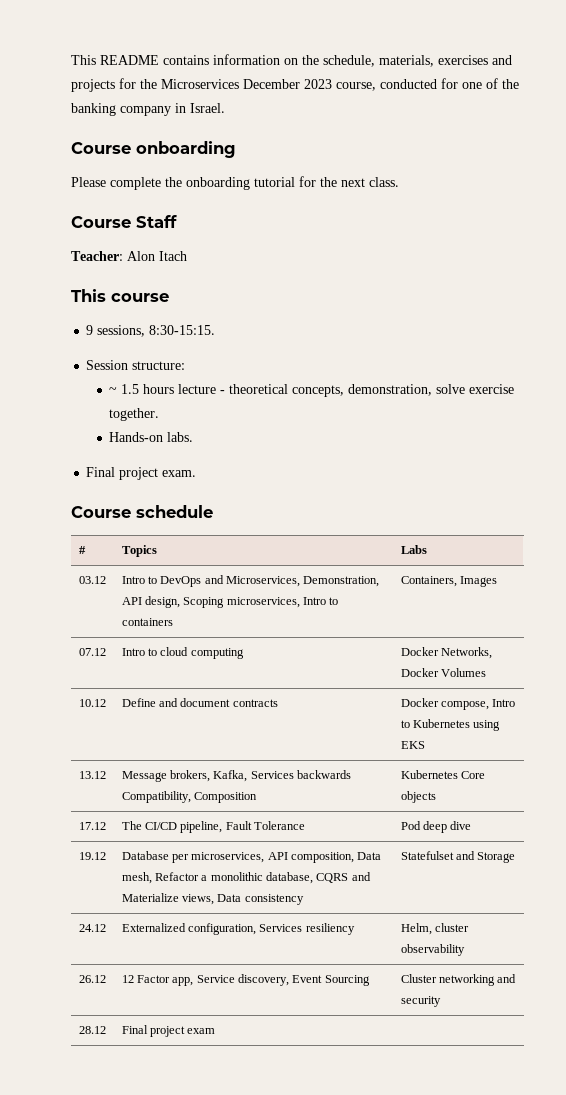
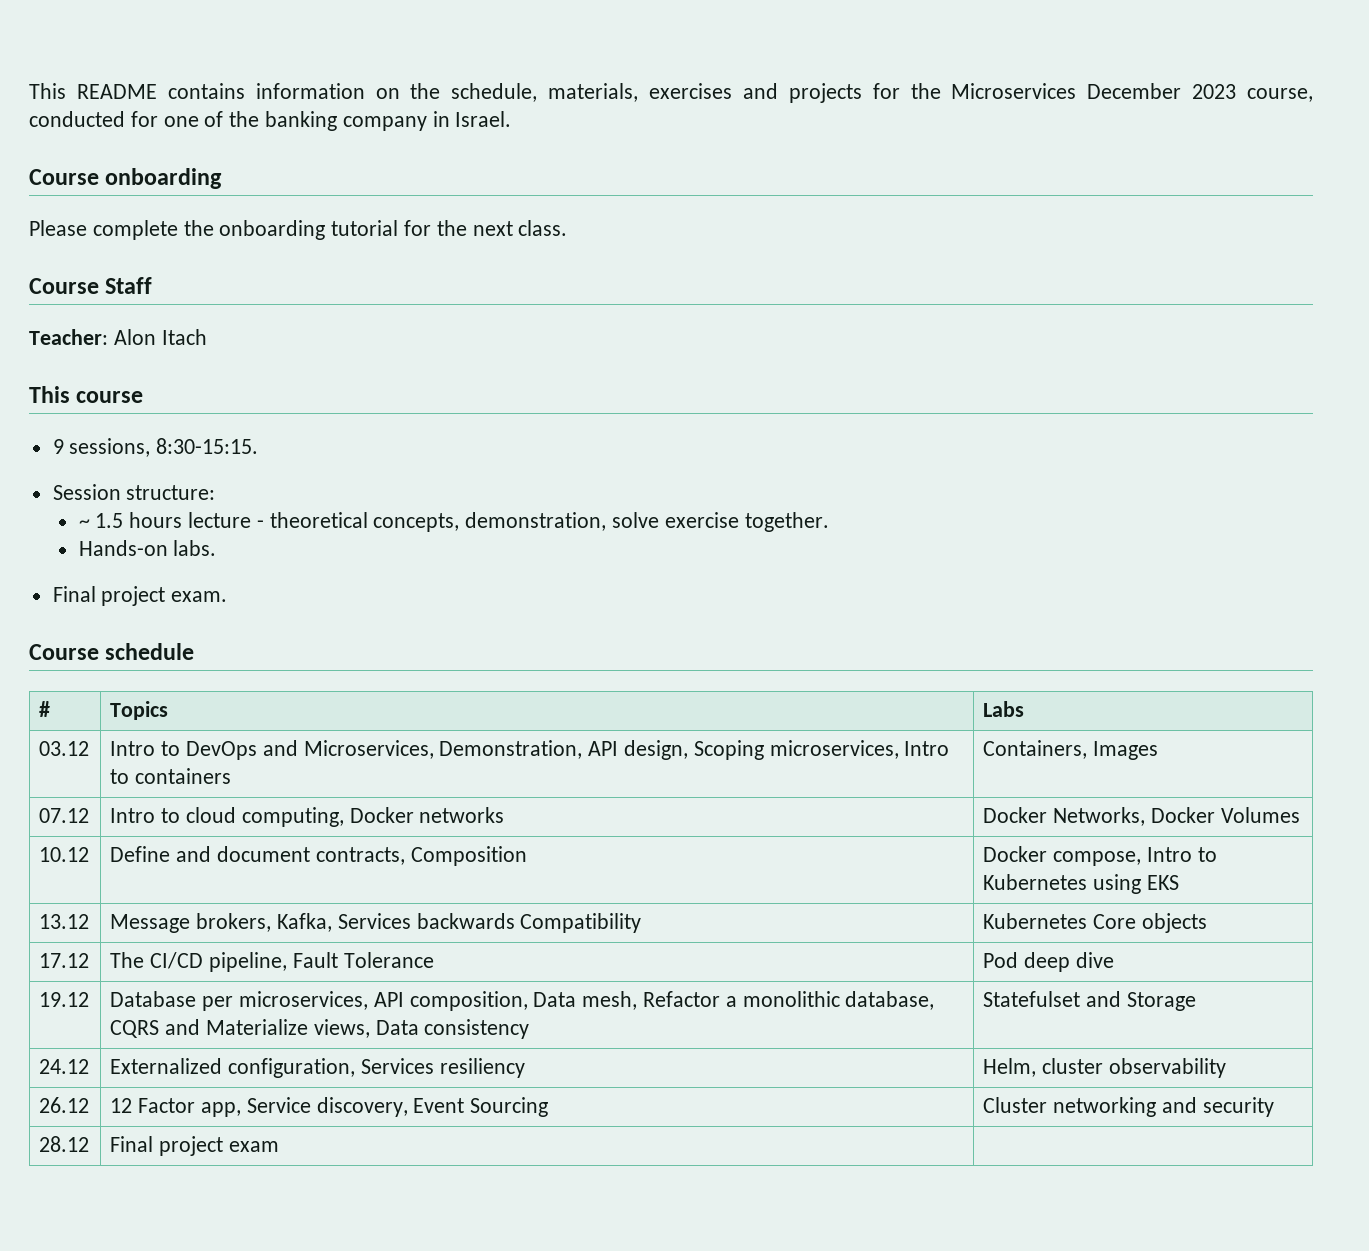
- 07.12 | Intro to cloud computing | Docker Networks, Docker Volumes
+ 07.12 | Intro to cloud computing, Docker networks | Docker Networks, Docker Volumes
- 10.12 | Define and document contracts | Docker compose, Intro to Kubernetes using EKS
+ 10.12 | Define and document contracts, Composition | Docker compose, Intro to Kubernetes using EKS
- 13.12 | Message brokers, Kafka, Services backwards Compatibility, Composition | Kubernetes Core objects
+ 13.12 | Message brokers, Kafka, Services backwards Compatibility | Kubernetes Core objects

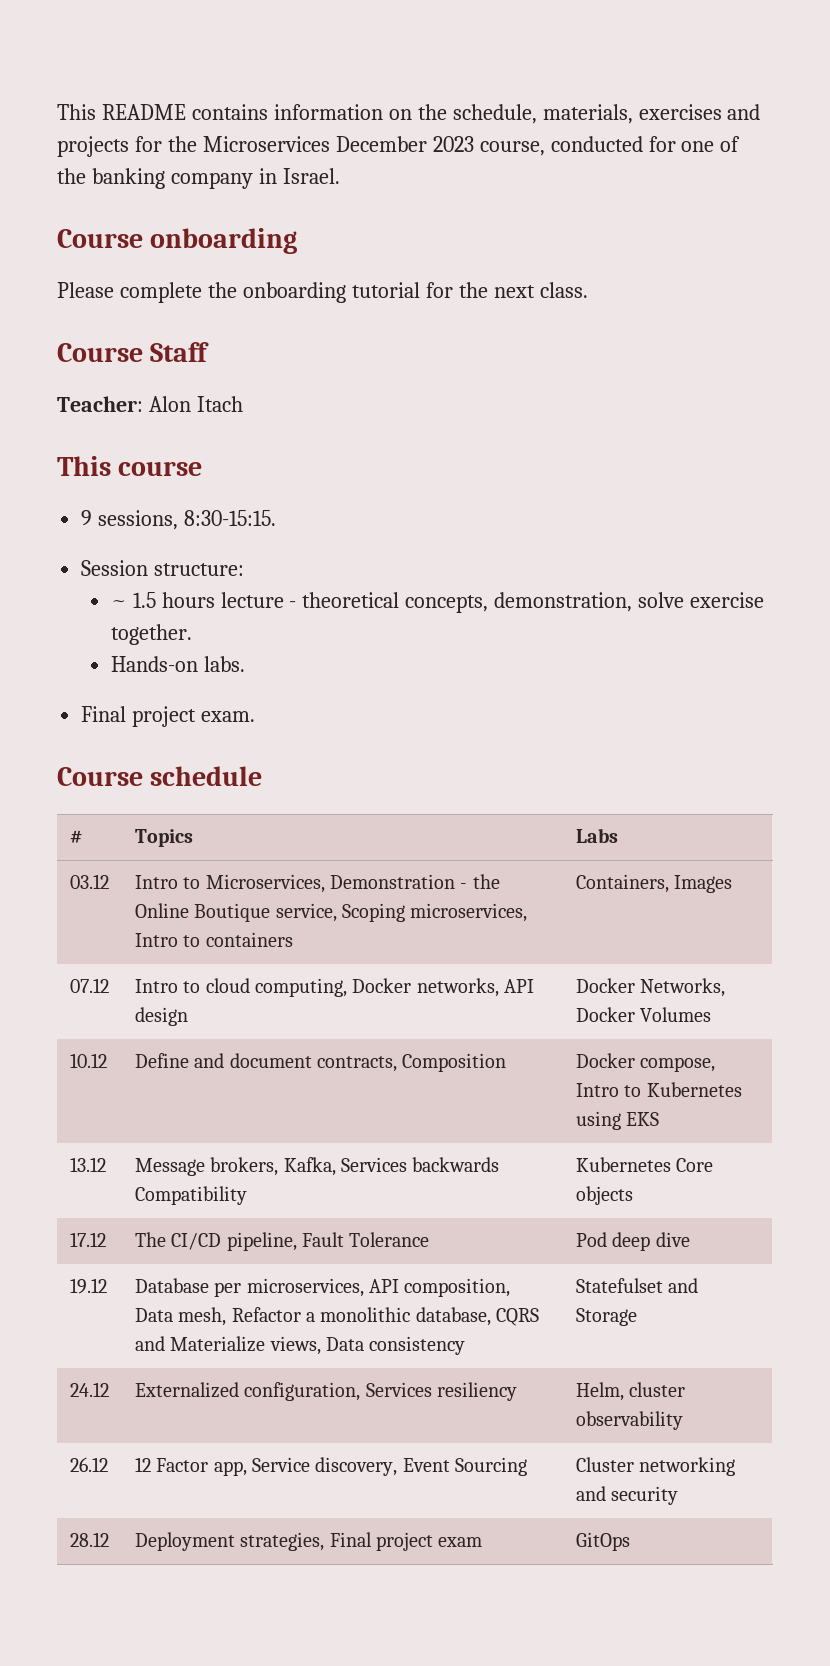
- 03.12 | Intro to DevOps and Microservices, Demonstration, API design, Scoping microservices, Intro to containers | Containers, Images
+ 03.12 | Intro to Microservices, Demonstration - the Online Boutique service, Scoping microservices, Intro to containers | Containers, Images
- 07.12 | Intro to cloud computing, Docker networks | Docker Networks, Docker Volumes
+ 07.12 | Intro to cloud computing, Docker networks, API design | Docker Networks, Docker Volumes
- 28.12 | Final project exam |
+ 28.12 | Deployment strategies, Final project exam | GitOps

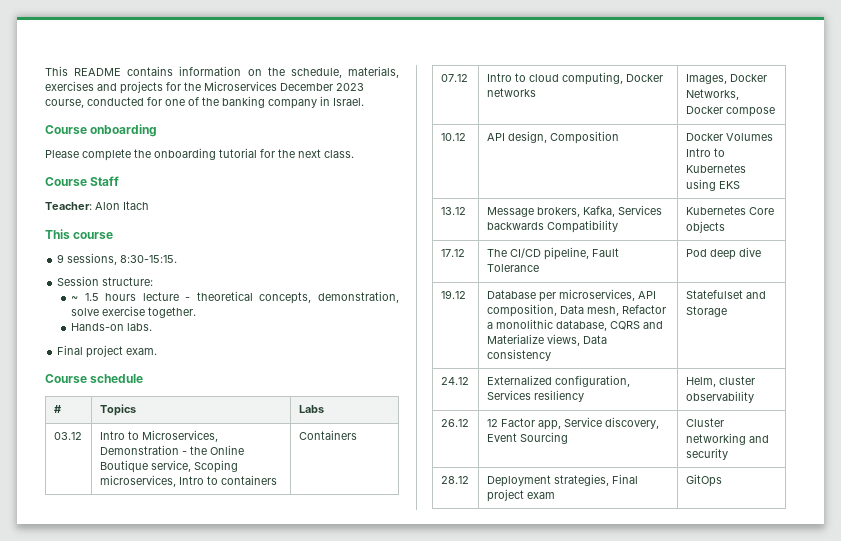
- 03.12 | Intro to Microservices, Demonstration - the Online Boutique service, Scoping microservices, Intro to containers | Containers, Images
+ 03.12 | Intro to Microservices, Demonstration - the Online Boutique service, Scoping microservices, Intro to containers | Containers
- 07.12 | Intro to cloud computing, Docker networks, API design | Docker Networks, Docker Volumes
+ 07.12 | Intro to cloud computing, Docker networks | Images, Docker Networks, Docker compose
- 10.12 | Define and document contracts, Composition | Docker compose, Intro to Kubernetes using EKS
+ 10.12 | API design, Composition | Docker Volumes Intro to Kubernetes using EKS

